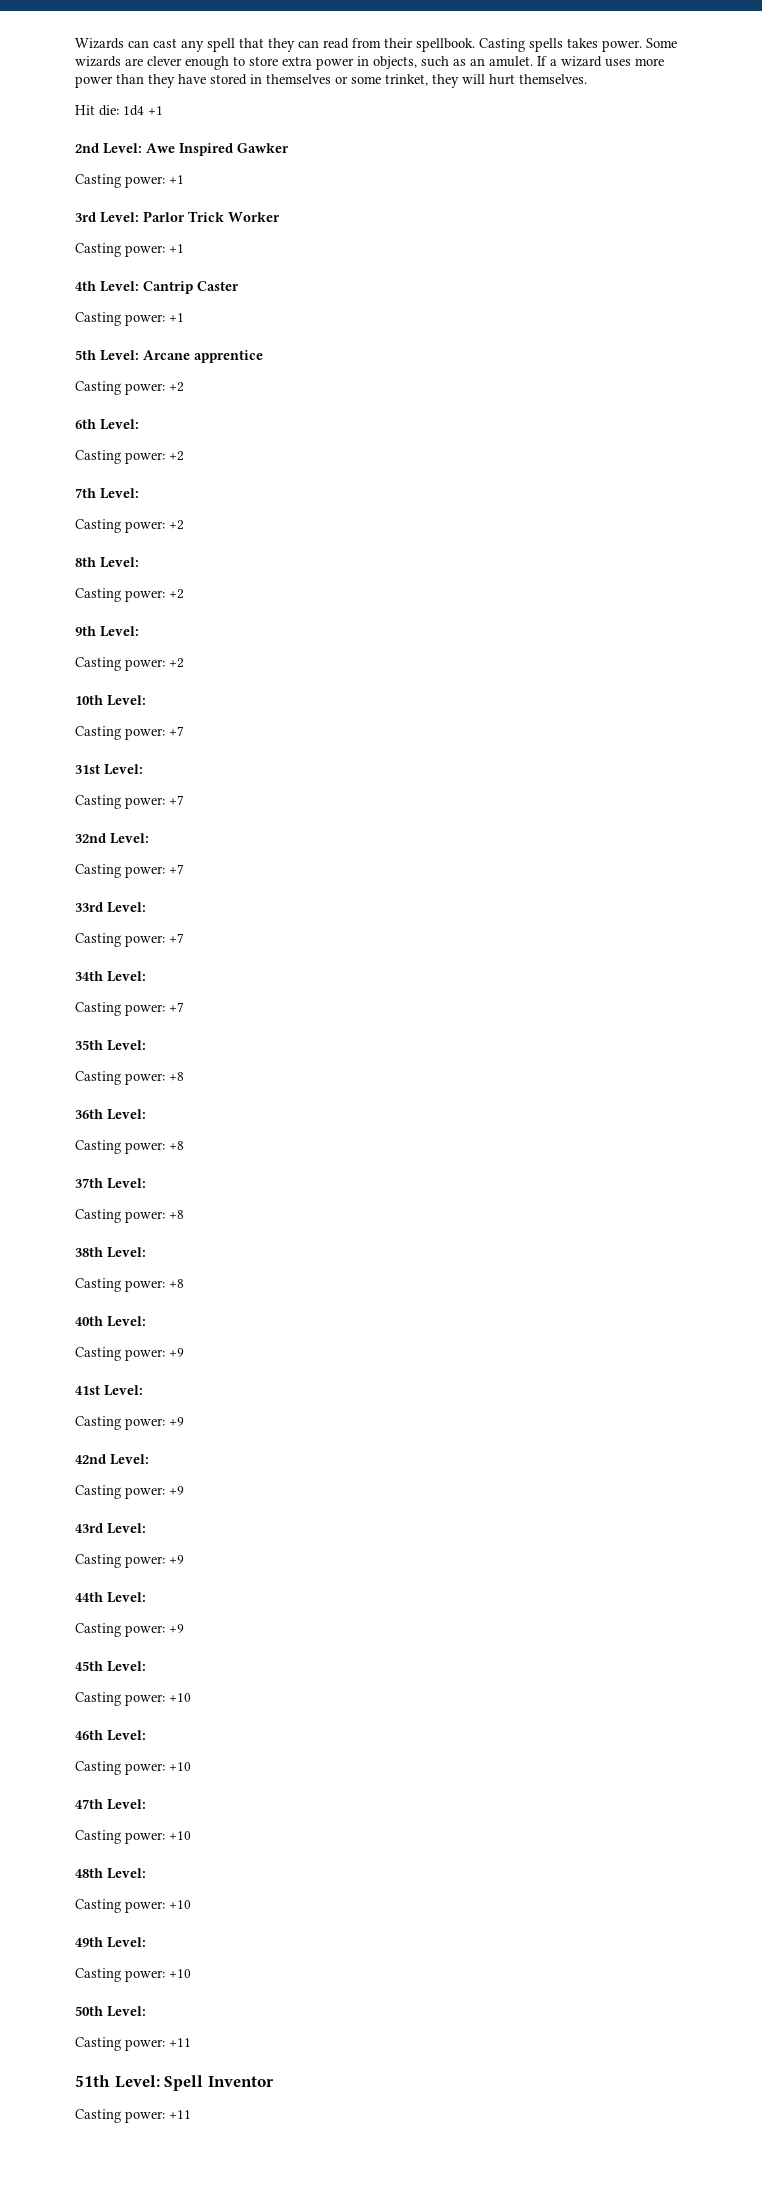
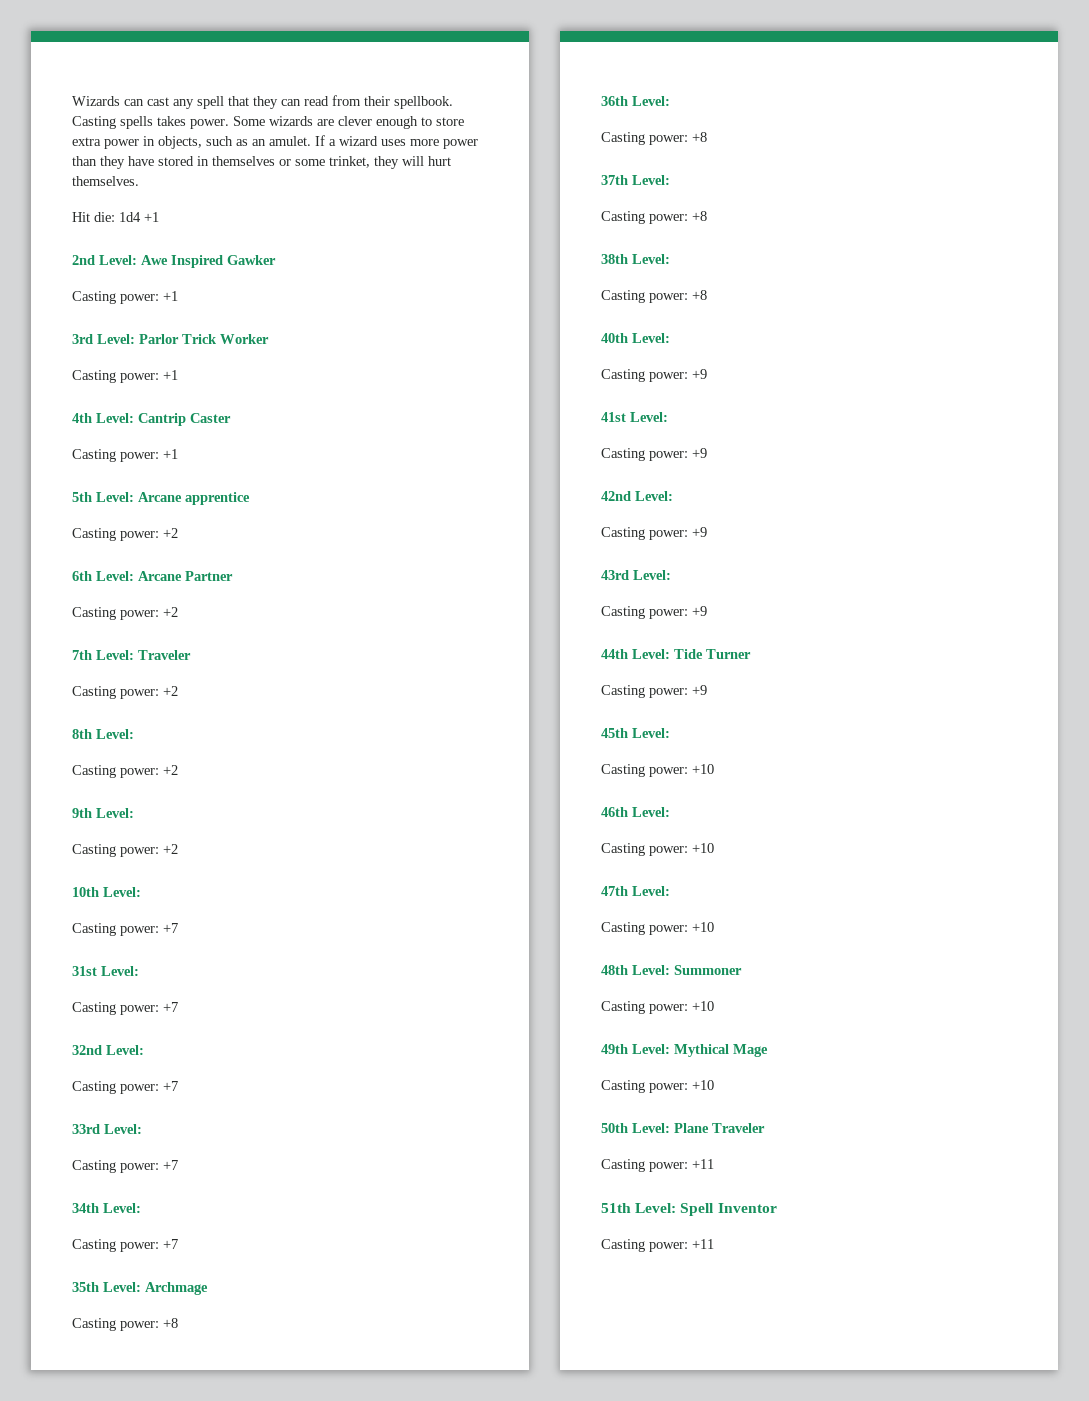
- 6th Level:
+ 6th Level: Arcane Partner
- 7th Level:
+ 7th Level: Traveler
- 35th Level:
+ 35th Level: Archmage
- 44th Level:
+ 44th Level: Tide Turner
- 48th Level:
+ 48th Level: Summoner
- 49th Level:
+ 49th Level: Mythical Mage
- 50th Level:
+ 50th Level: Plane Traveler

